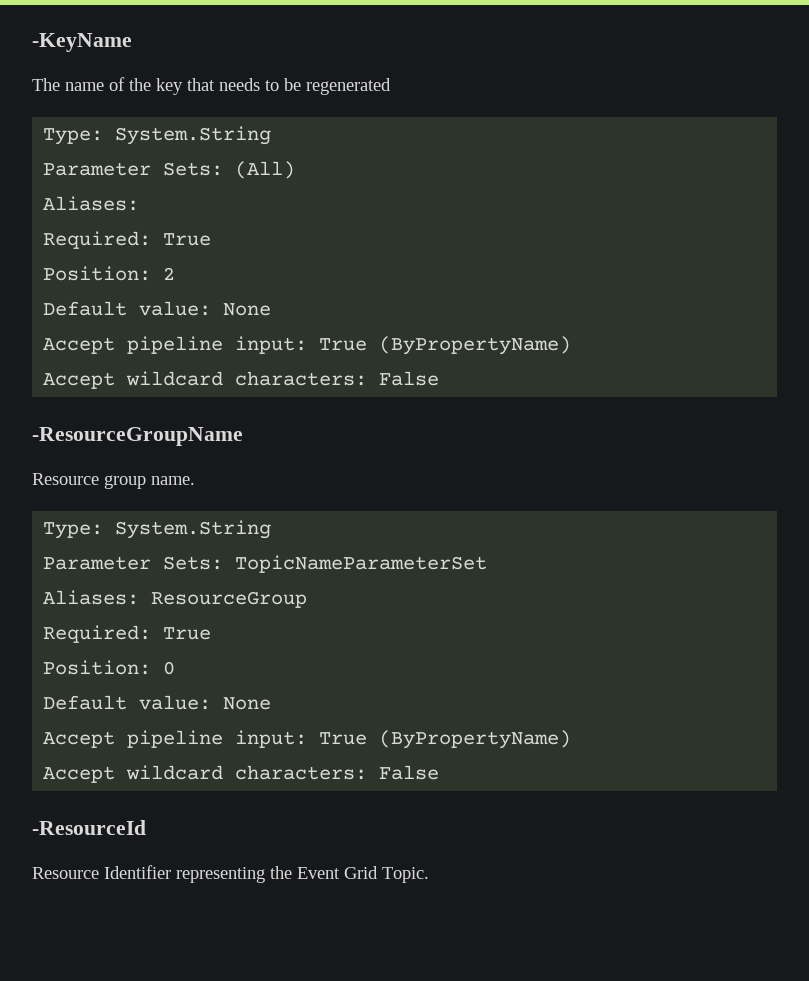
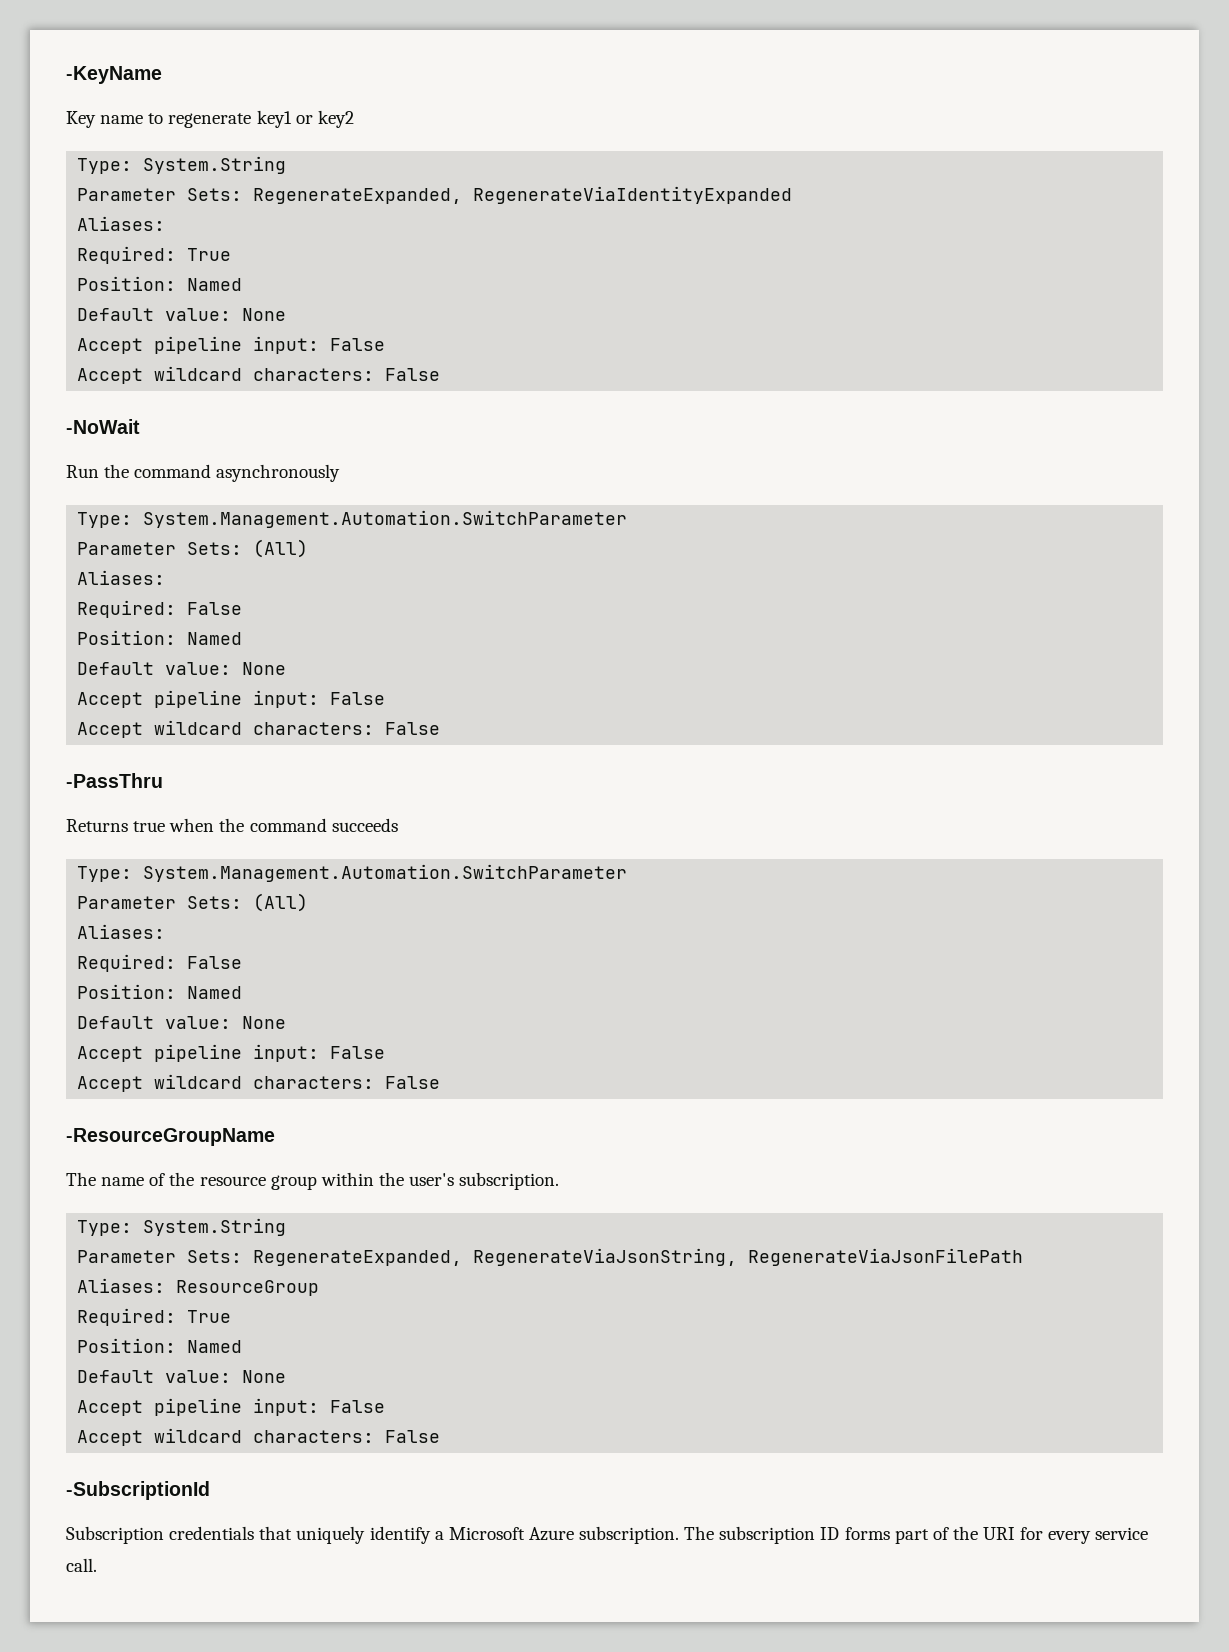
- The name of the key that needs to be regenerated
+ Key name to regenerate key1 or key2
  Type: System.String
+ Parameter Sets: RegenerateExpanded, RegenerateViaIdentityExpanded
+ Aliases:
+ Required: True
+ Position: Named
+ Default value: None
+ Accept pipeline input: False
+ Accept wildcard characters: False
+ -NoWait
+ Run the command asynchronously
+ Type: System.Management.Automation.SwitchParameter
  Parameter Sets: (All)
  Aliases:
- Required: True
- Position: 2
+ Required: False
+ Position: Named
  Default value: None
- Accept pipeline input: True (ByPropertyName)
+ Accept pipeline input: False
+ Accept wildcard characters: False
+ -PassThru
+ Returns true when the command succeeds
+ Type: System.Management.Automation.SwitchParameter
+ Parameter Sets: (All)
+ Aliases:
+ Required: False
+ Position: Named
+ Default value: None
+ Accept pipeline input: False
- Resource group name.
+ The name of the resource group within the user's subscription.
  Type: System.String
- Parameter Sets: TopicNameParameterSet
+ Parameter Sets: RegenerateExpanded, RegenerateViaJsonString, RegenerateViaJsonFilePath
  Aliases: ResourceGroup
  Required: True
- Position: 0
+ Position: Named
  Default value: None
- Accept pipeline input: True (ByPropertyName)
+ Accept pipeline input: False
  Accept wildcard characters: False
- -ResourceId
- Resource Identifier representing the Event Grid Topic.
+ -SubscriptionId
+ Subscription credentials that uniquely identify a Microsoft Azure subscription. The subscription ID forms part of the URI for every service call.

